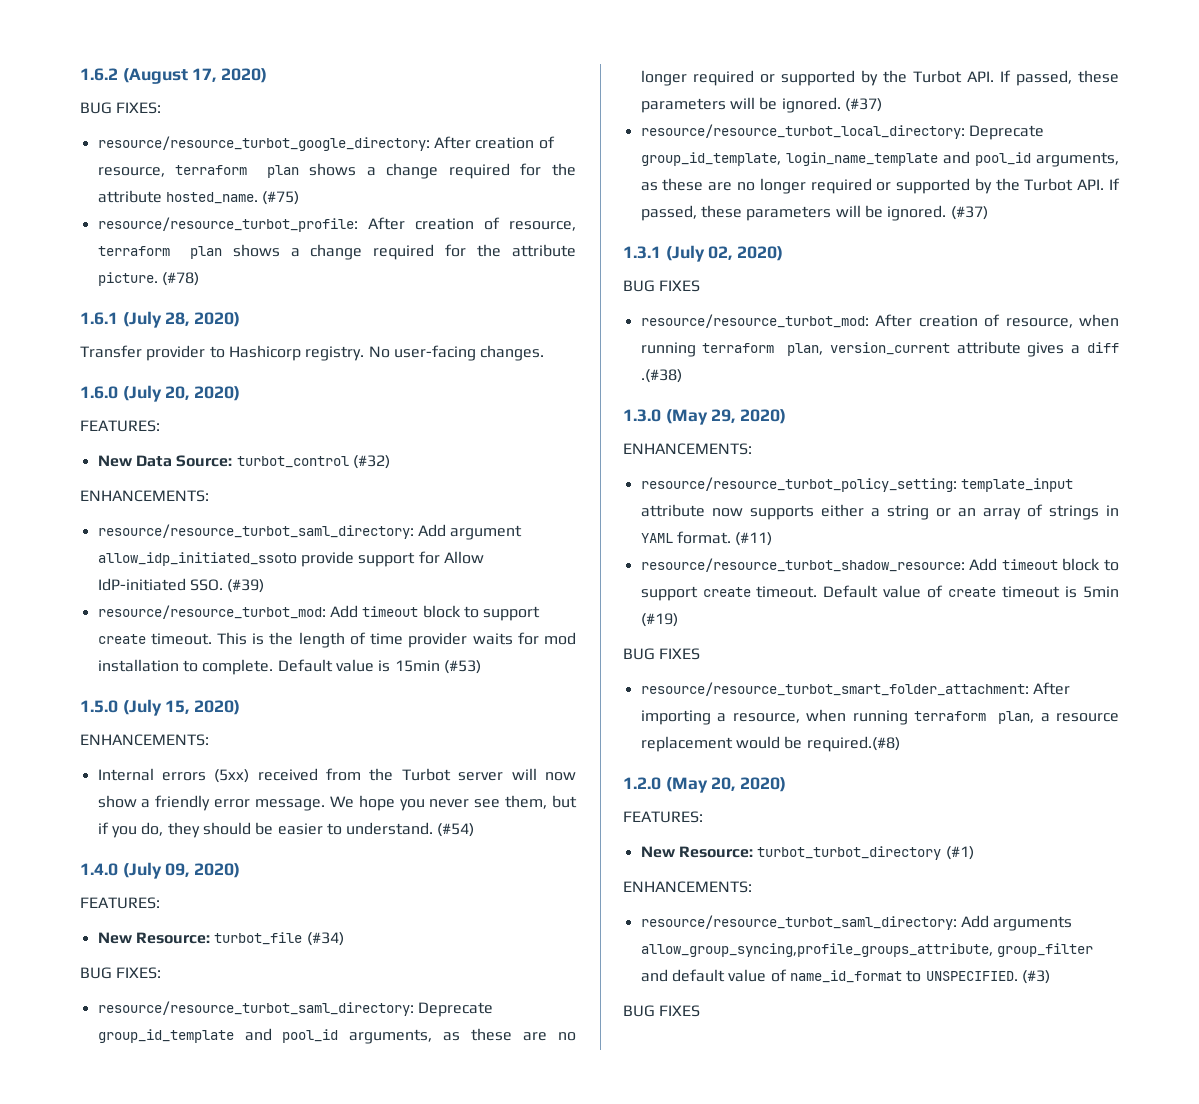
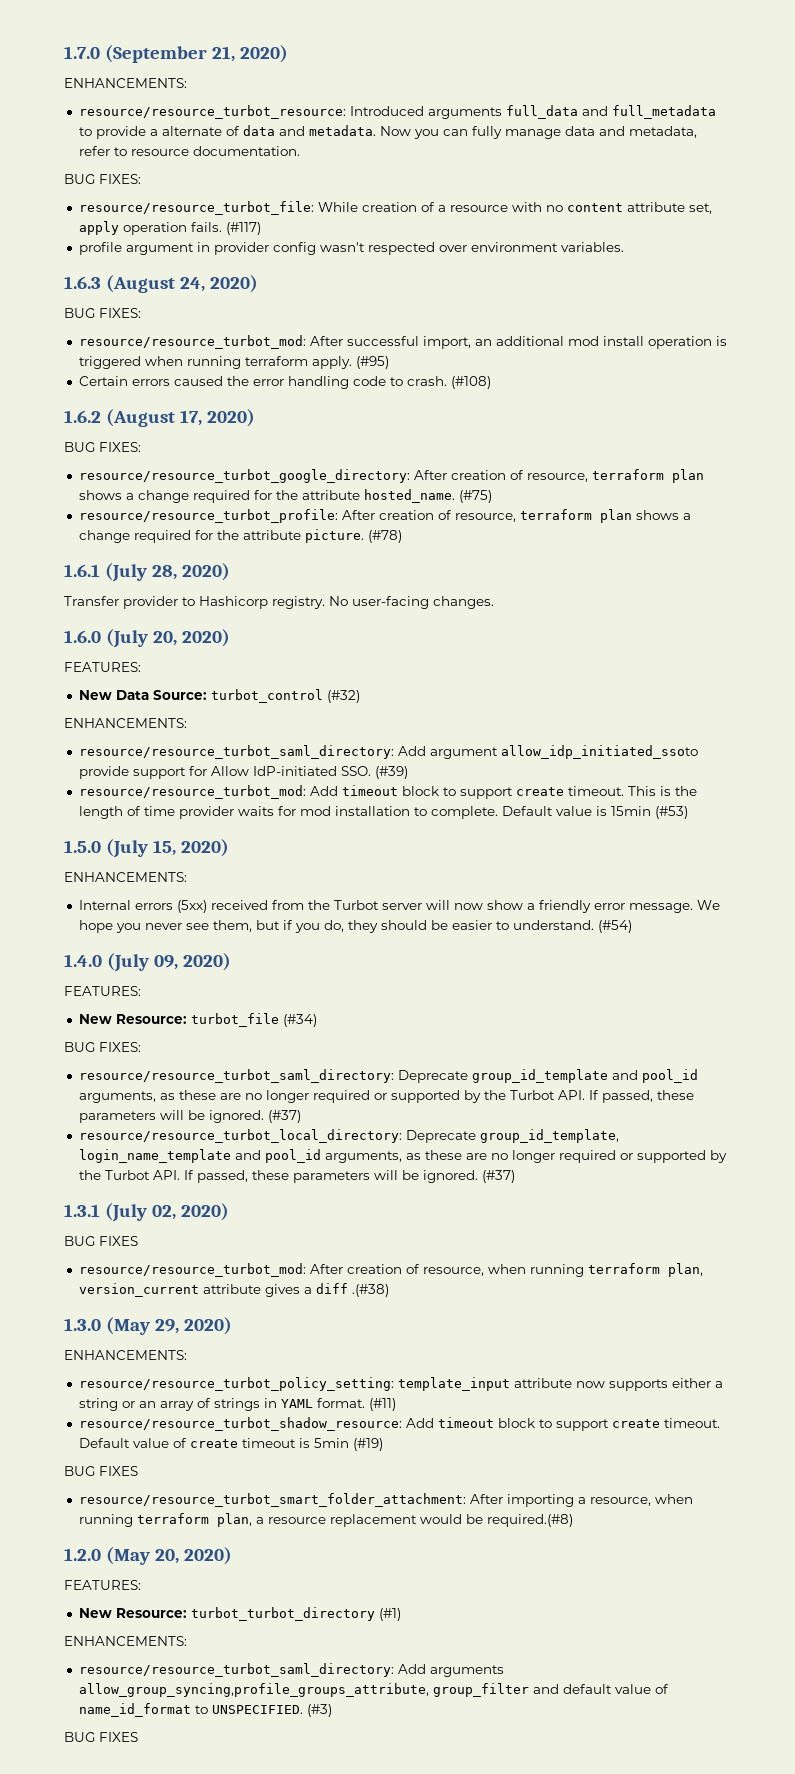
+ 1.7.0 (September 21, 2020)
+ ENHANCEMENTS:
+ resource/resource_turbot_resource: Introduced arguments full_data and full_metadata to provide a alternate of data and metadata. Now you can fully manage data and metadata, refer to resource documentation.
+ BUG FIXES:
+ resource/resource_turbot_file: While creation of a resource with no content attribute set, apply operation fails. (#117)
+ profile argument in provider config wasn't respected over environment variables.
+ 1.6.3 (August 24, 2020)
+ BUG FIXES:
+ resource/resource_turbot_mod: After successful import, an additional mod install operation is triggered when running terraform apply. (#95)
+ Certain errors caused the error handling code to crash. (#108)

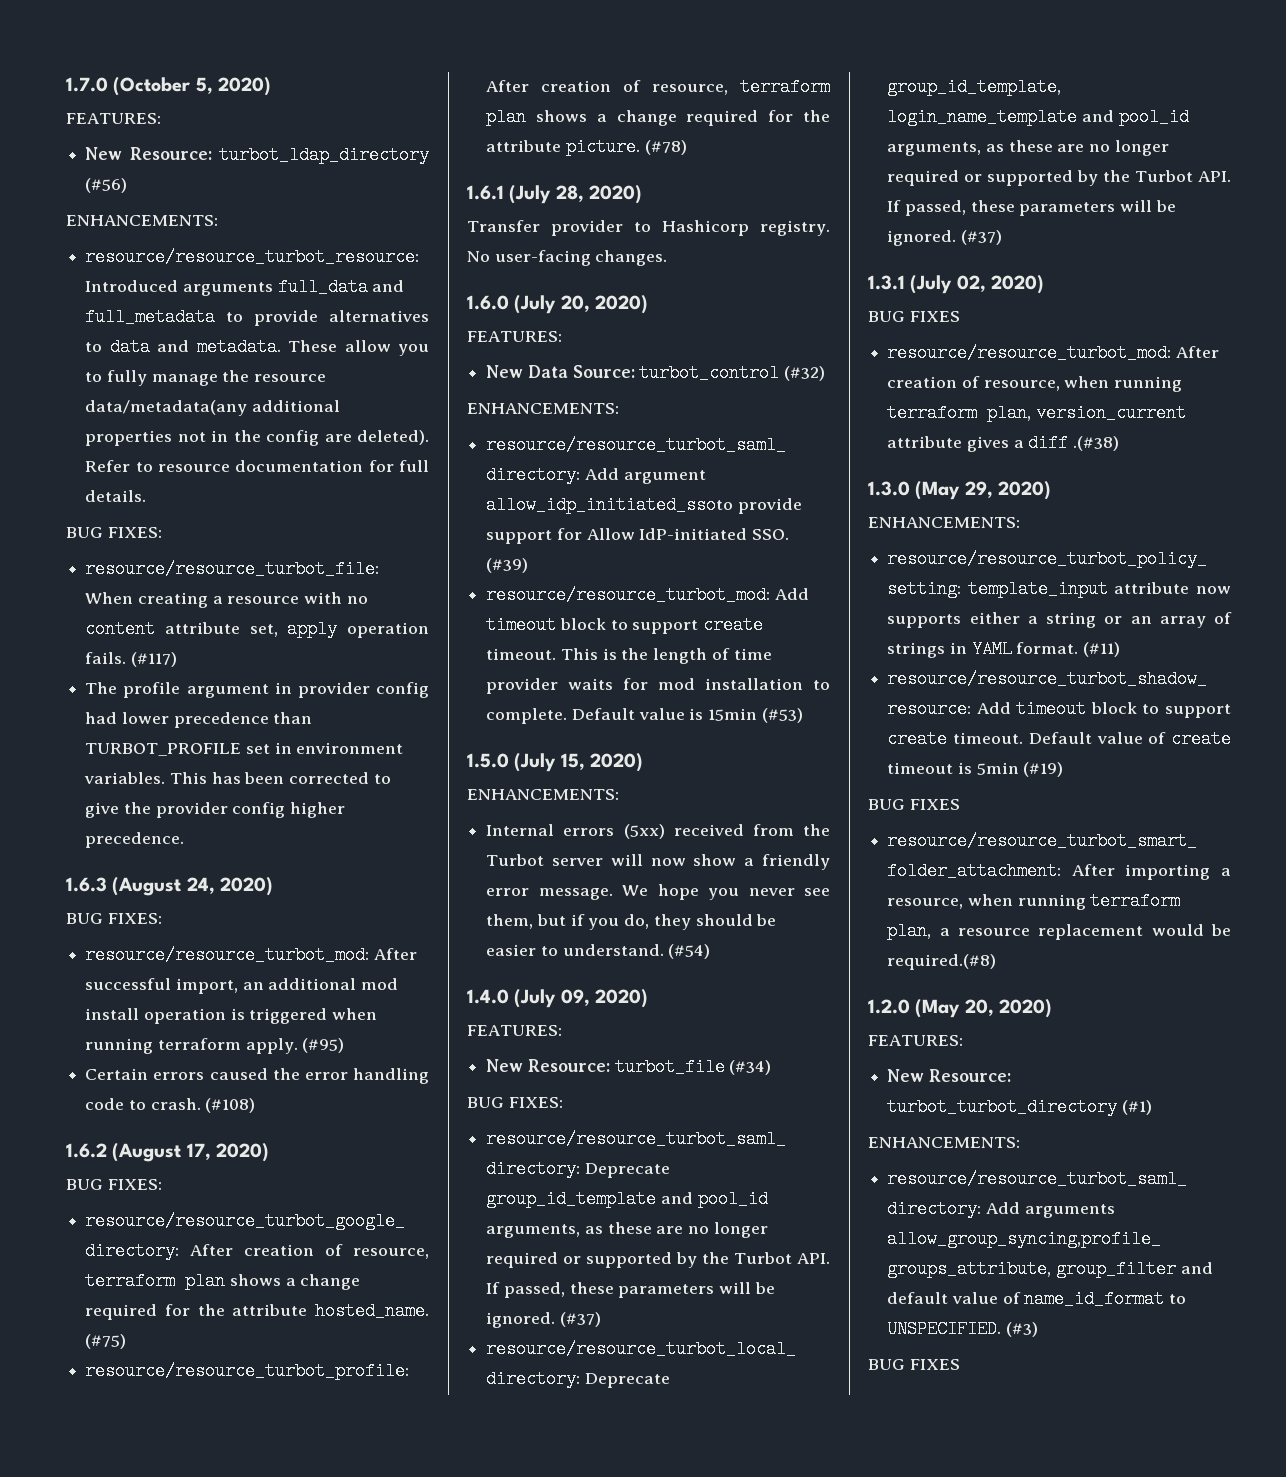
- 1.7.0 (September 21, 2020)
+ 1.7.0 (October 5, 2020)
+ FEATURES:
+ New Resource: turbot_ldap_directory (#56)
- resource/resource_turbot_resource: Introduced arguments full_data and full_metadata to provide a alternate of data and metadata. Now you can fully manage data and metadata, refer to resource documentation.
+ resource/resource_turbot_resource: Introduced arguments full_data and full_metadata to provide alternatives to data and metadata. These allow you to fully manage the resource data/metadata(any additional properties not in the config are deleted). Refer to resource documentation for full details.
- resource/resource_turbot_file: While creation of a resource with no content attribute set, apply operation fails.
+ resource/resource_turbot_file: When creating a resource with no content attribute set, apply operation fails.
- profile argument in provider config wasn't respected over environment variables.
+ The profile argument in provider config had lower precedence than TURBOT_PROFILE set in environment variables. This has been corrected to give the provider config higher precedence.

